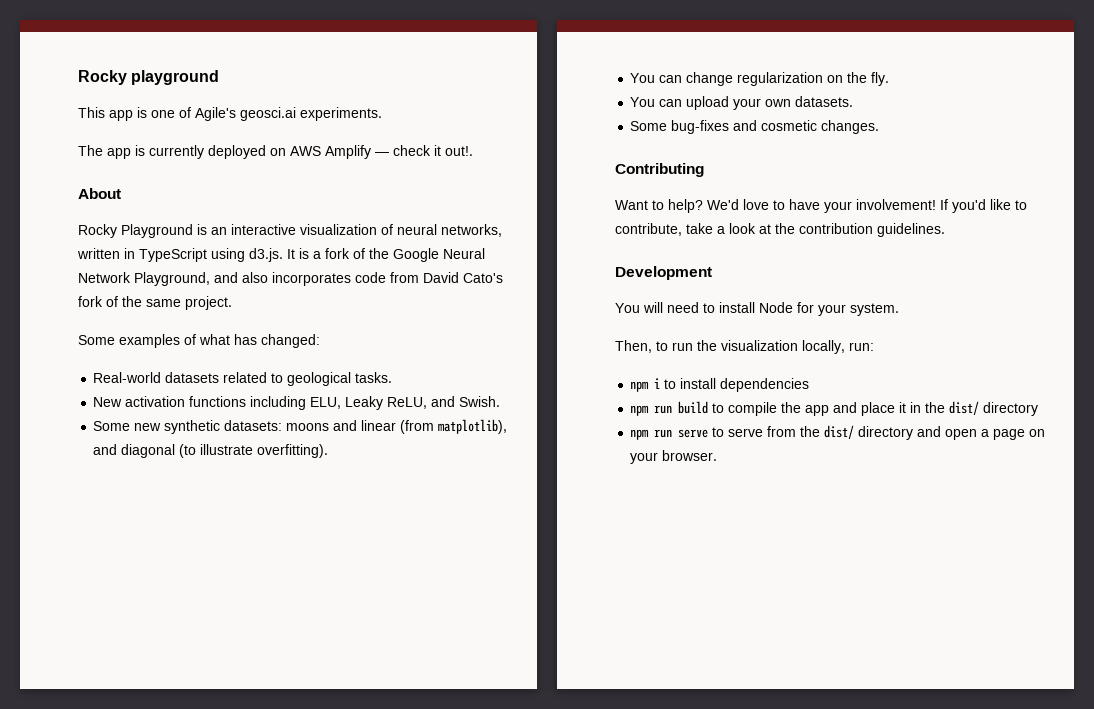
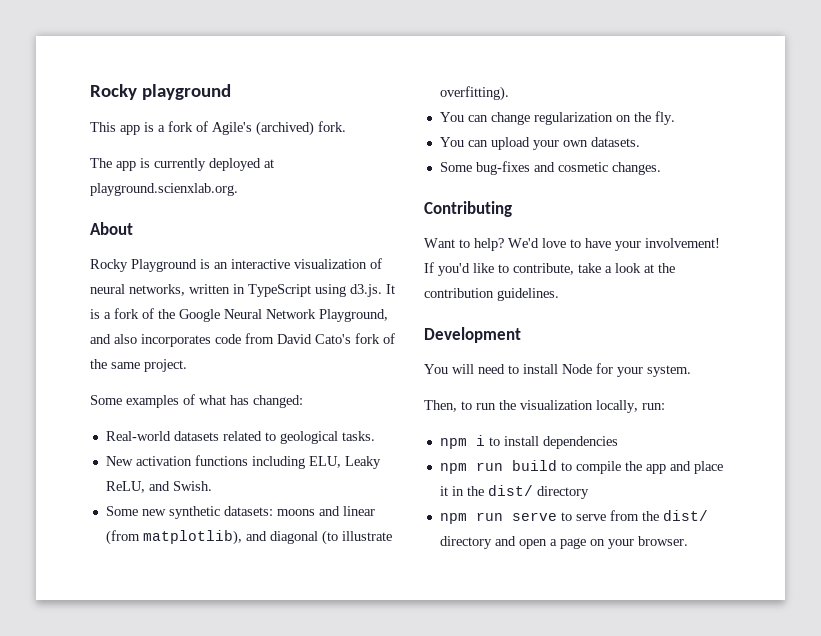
- This app is one of Agile's geosci.ai experiments.
+ This app is a fork of Agile's (archived) fork.
- The app is currently deployed on AWS Amplify — check it out!.
+ The app is currently deployed at playground.scienxlab.org.

